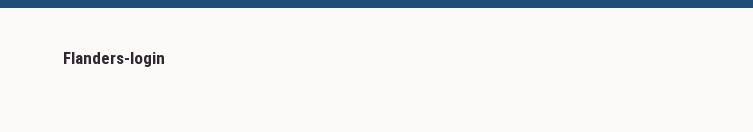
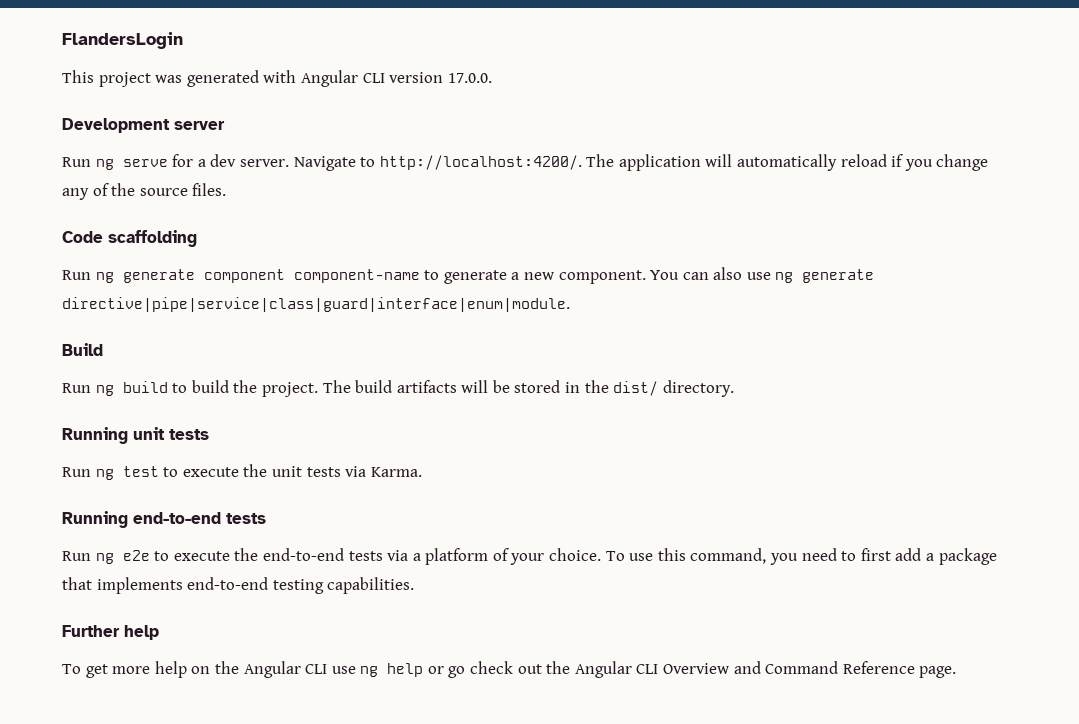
- Flanders-login
+ FlandersLogin
+ This project was generated with Angular CLI version 17.0.0.
+ Development server
+ Run ng serve for a dev server. Navigate to http://localhost:4200/. The application will automatically reload if you change any of the source files.
+ Code scaffolding
+ Run ng generate component component-name to generate a new component. You can also use ng generate directive|pipe|service|class|guard|interface|enum|module.
+ Build
+ Run ng build to build the project. The build artifacts will be stored in the dist/ directory.
+ Running unit tests
+ Run ng test to execute the unit tests via Karma.
+ Running end-to-end tests
+ Run ng e2e to execute the end-to-end tests via a platform of your choice. To use this command, you need to first add a package that implements end-to-end testing capabilities.
+ Further help
+ To get more help on the Angular CLI use ng help or go check out the Angular CLI Overview and Command Reference page.

